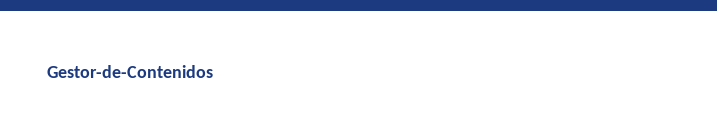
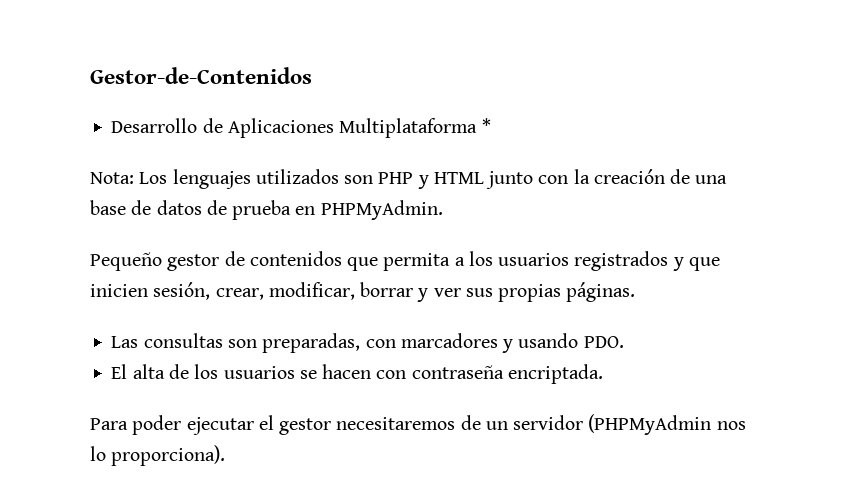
+ Desarrollo de Aplicaciones Multiplataforma *
+ Nota: Los lenguajes utilizados son PHP y HTML junto con la creación de una base de datos de prueba en PHPMyAdmin.
+ Pequeño gestor de contenidos que permita a los usuarios registrados y que inicien sesión, crear, modificar, borrar y ver sus propias páginas.
+ Las consultas son preparadas, con marcadores y usando PDO.
+ El alta de los usuarios se hacen con contraseña encriptada.
+ Para poder ejecutar el gestor necesitaremos de un servidor (PHPMyAdmin nos lo proporciona).

